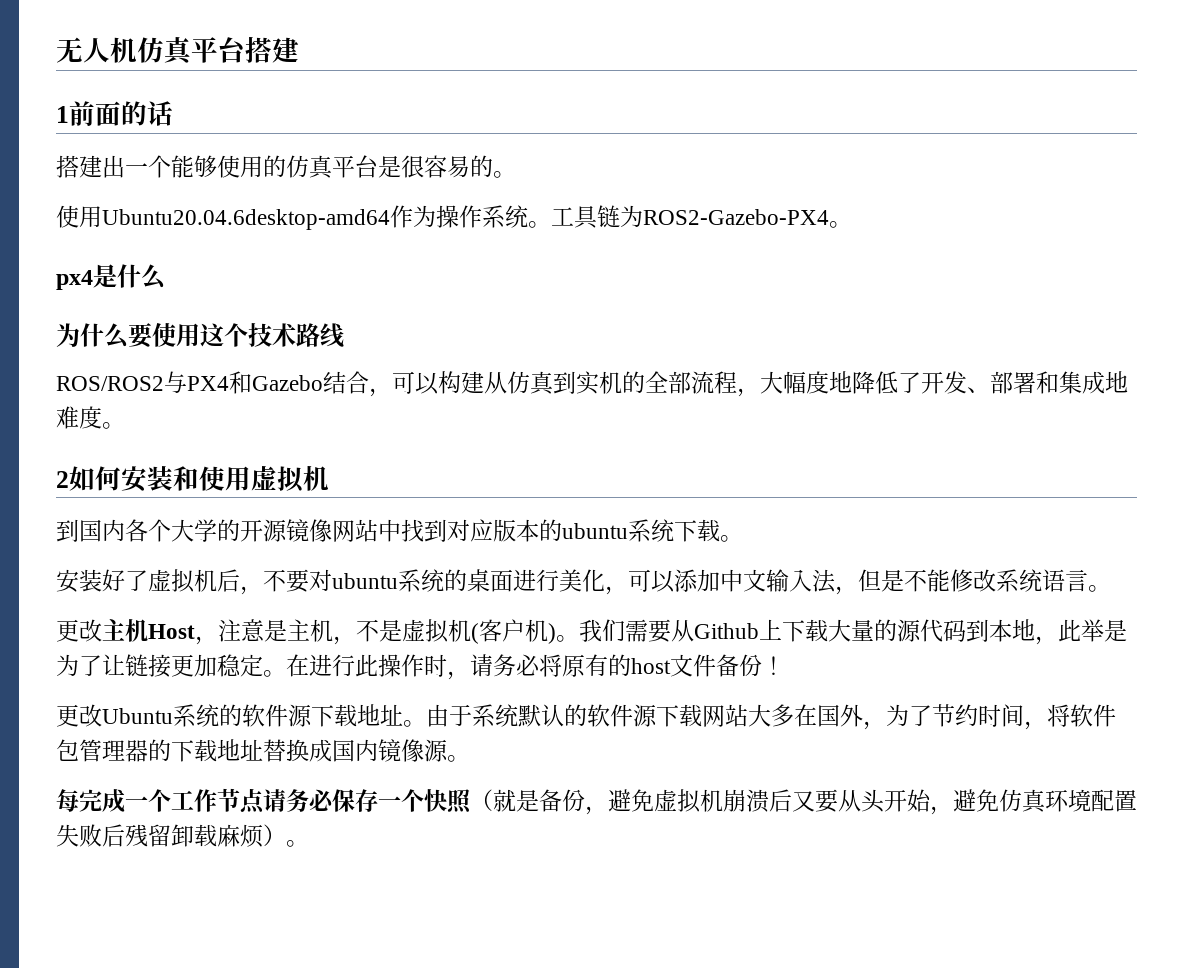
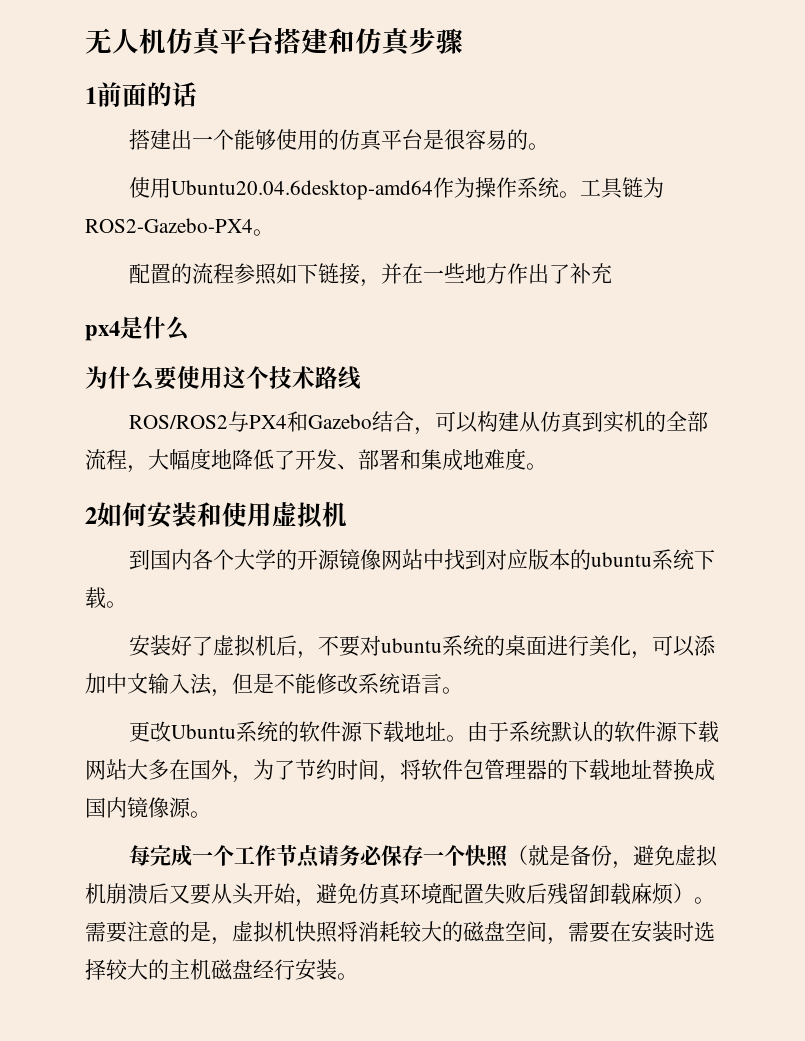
- 无人机仿真平台搭建
+ 无人机仿真平台搭建和仿真步骤
+ 配置的流程参照如下链接，并在一些地方作出了补充
- 更改主机Host，注意是主机，不是虚拟机(客户机)。我们需要从Github上下载大量的源代码到本地，此举是为了让链接更加稳定。在进行此操作时，请务必将原有的host文件备份！
+ 需要注意的是，虚拟机快照将消耗较大的磁盘空间，需要在安装时选择较大的主机磁盘经行安装。

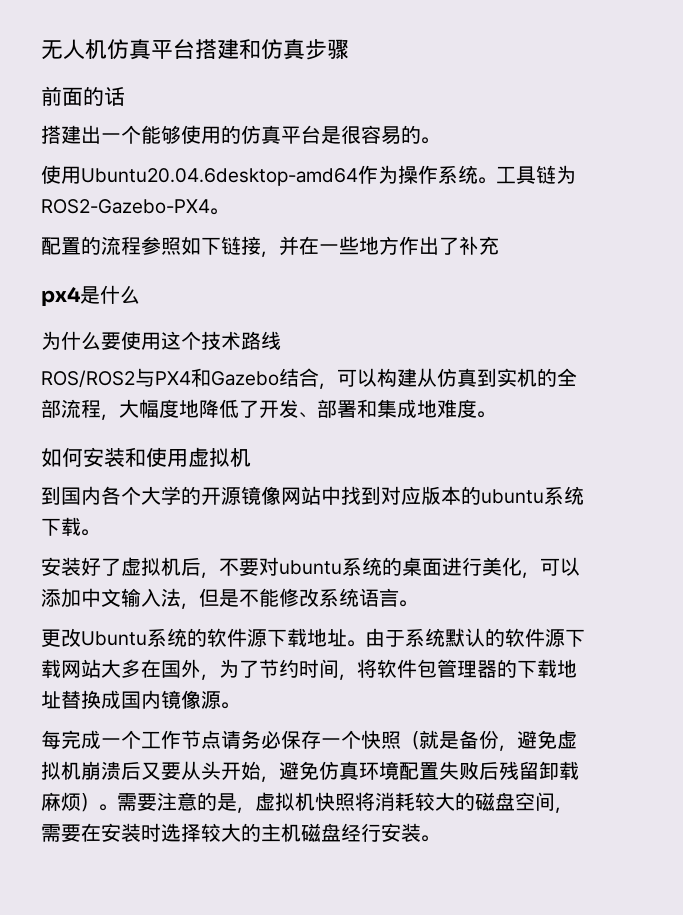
- 1前面的话
+ 前面的话
- 2如何安装和使用虚拟机
+ 如何安装和使用虚拟机

